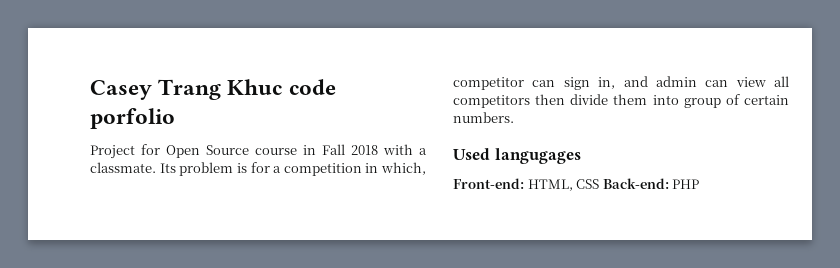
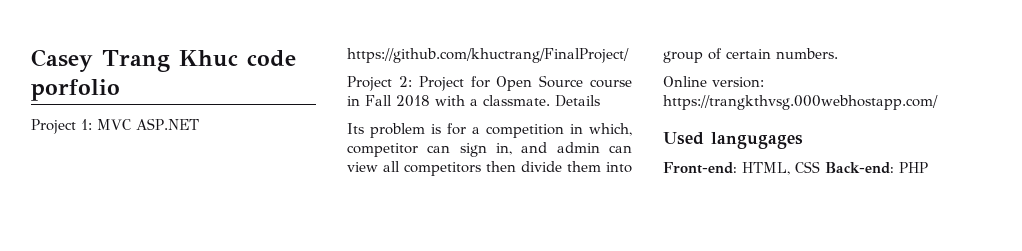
- Project for Open Source course in Fall 2018 with a classmate. Its problem is for a competition in which, competitor can sign in, and admin can view all competitors then divide them into group of certain numbers.
+ Project 1: MVC ASP.NET https://github.com/khuctrang/FinalProject/
+ Project 2: Project for Open Source course in Fall 2018 with a classmate. Details
+ Its problem is for a competition in which, competitor can sign in, and admin can view all competitors then divide them into group of certain numbers.
+ Online version: https://trangkthvsg.000webhostapp.com/

